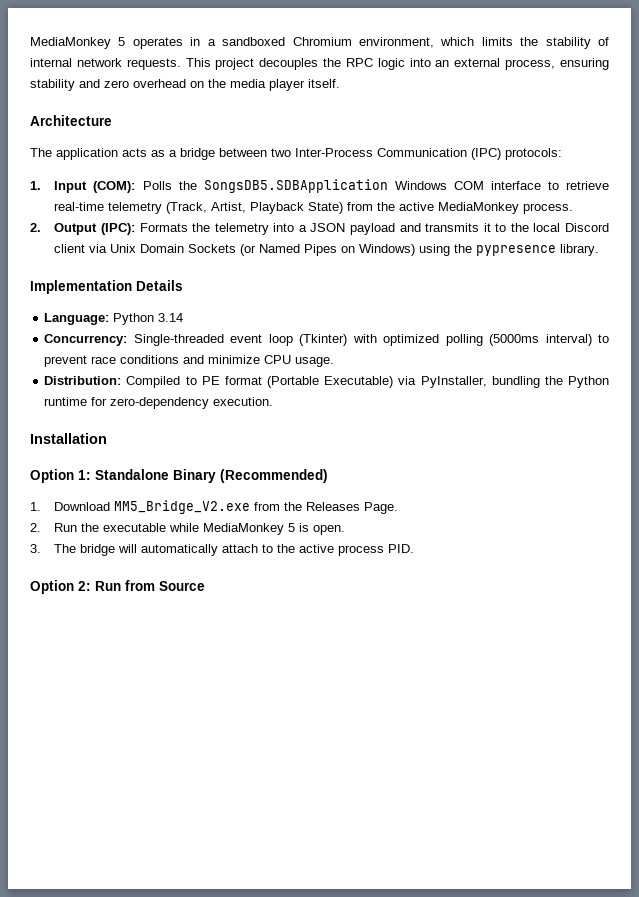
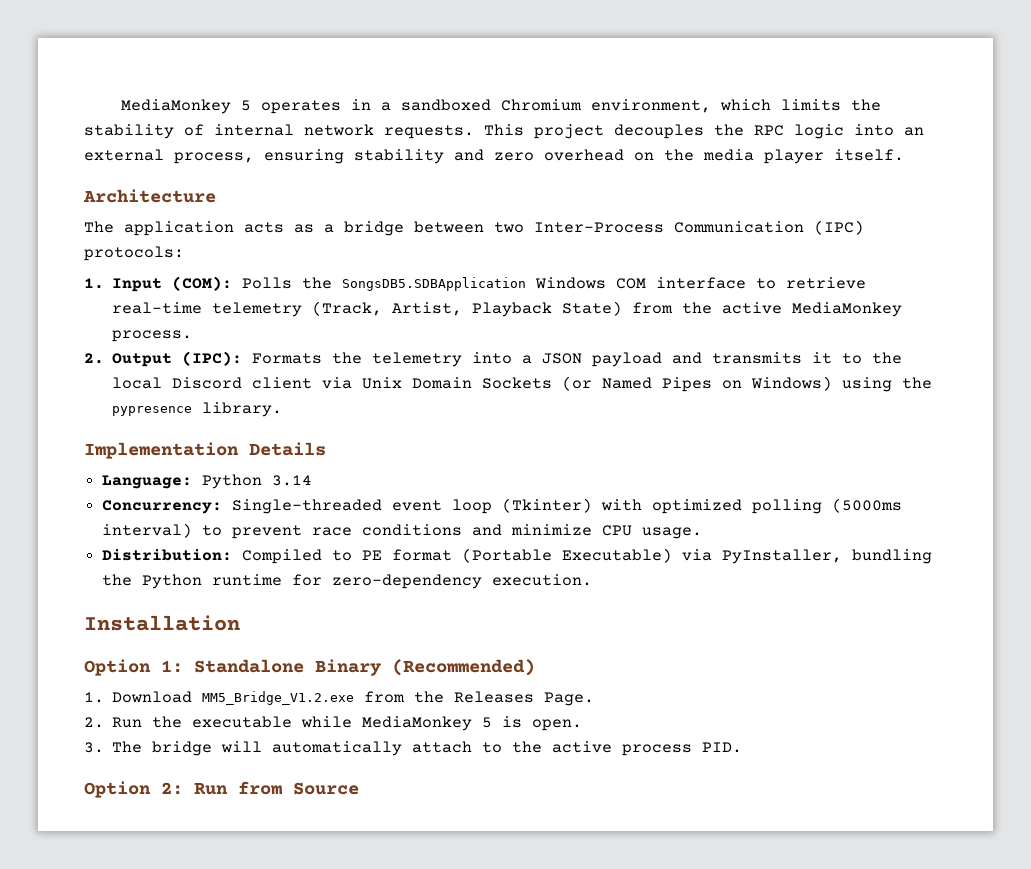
- 1. Download MM5_Bridge_V2.exe from the Releases Page.
+ 1. Download MM5_Bridge_V1.2.exe from the Releases Page.

